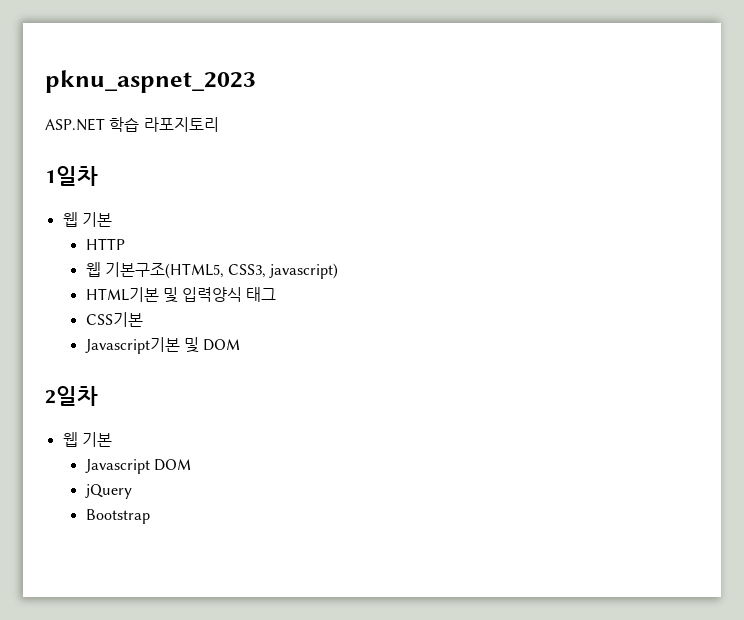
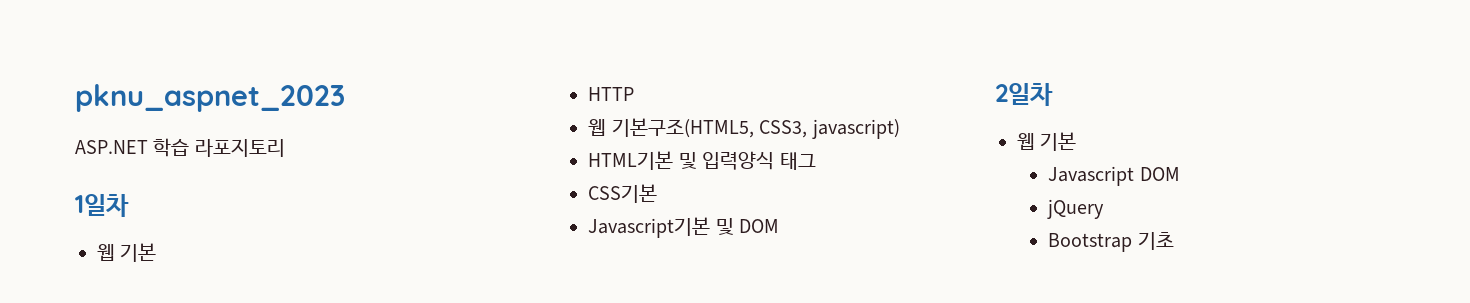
- Bootstrap
+ Bootstrap 기초

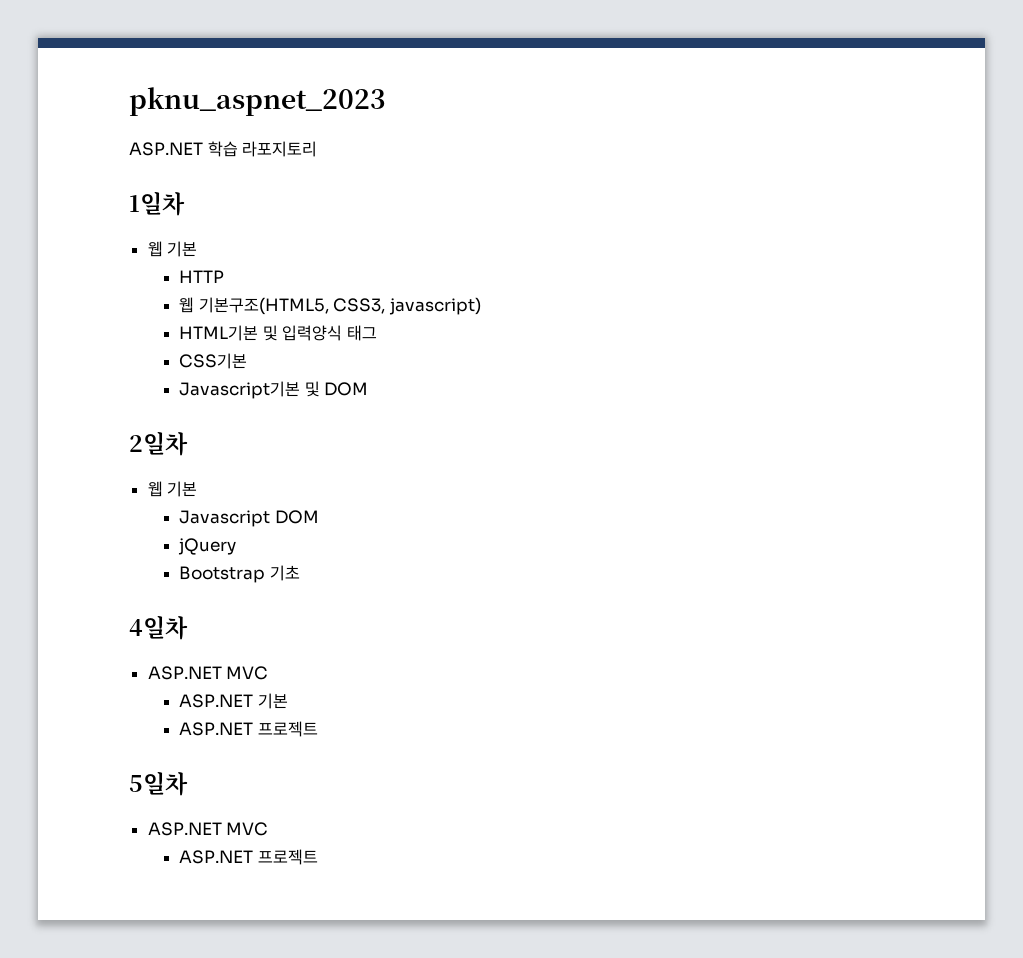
+ 4일차
+ ASP.NET MVC
+ ASP.NET 기본
+ ASP.NET 프로젝트
+ 5일차
+ ASP.NET MVC
+ ASP.NET 프로젝트

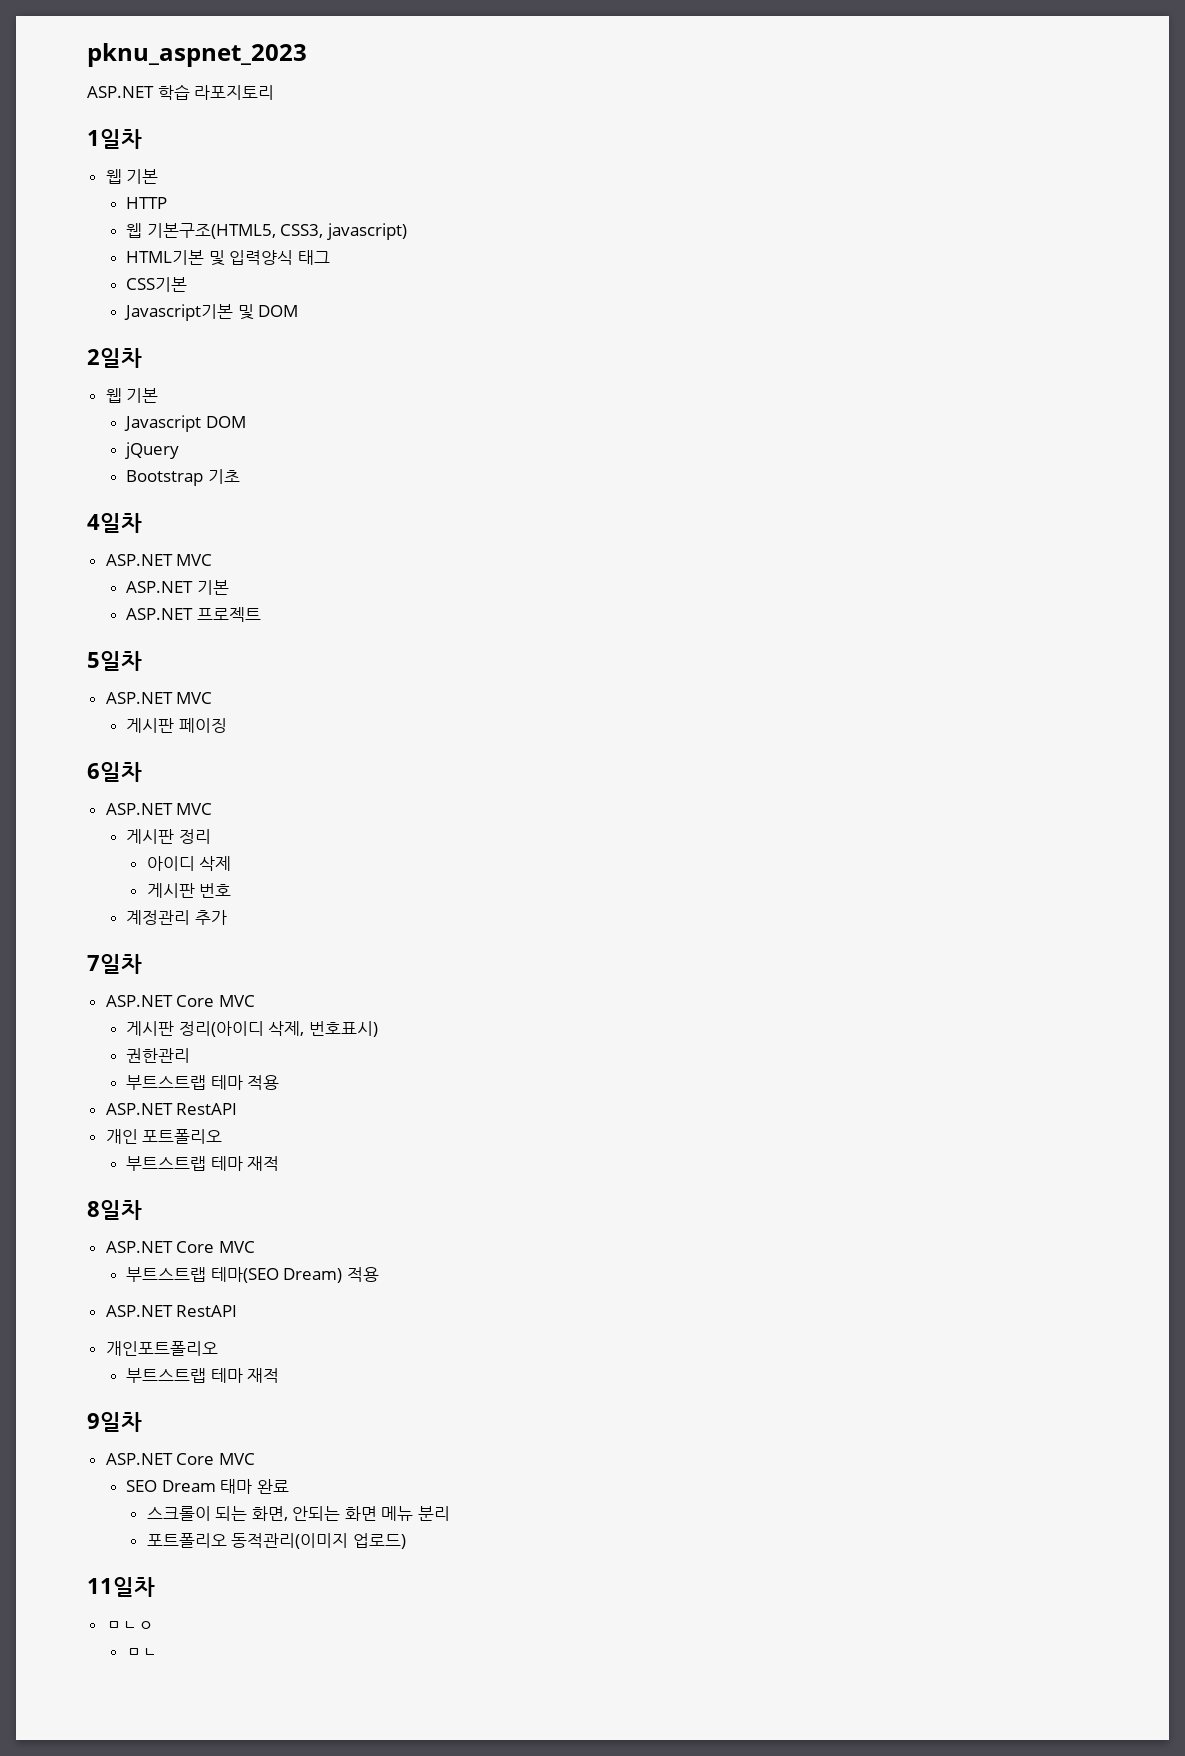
  5일차
  ASP.NET MVC
- ASP.NET 프로젝트
+ 게시판 페이징
+ 6일차
+ ASP.NET MVC
+ 게시판 정리
+ 아이디 삭제
+ 게시판 번호
+ 계정관리 추가
+ 7일차
+ ASP.NET Core MVC
+ 게시판 정리(아이디 삭제, 번호표시)
+ 권한관리
+ 부트스트랩 테마 적용
+ ASP.NET RestAPI
+ 개인 포트폴리오
+ 부트스트랩 테마 재적
+ 8일차
+ ASP.NET Core MVC
+ 부트스트랩 테마(SEO Dream) 적용
+ ASP.NET RestAPI
+ 개인포트폴리오
+ 부트스트랩 테마 재적
+ 9일차
+ ASP.NET Core MVC
+ SEO Dream 태마 완료
+ 스크롤이 되는 화면, 안되는 화면 메뉴 분리
+ 포트폴리오 동적관리(이미지 업로드)
+ 11일차
+ ㅁㄴㅇ
+ ㅁㄴ

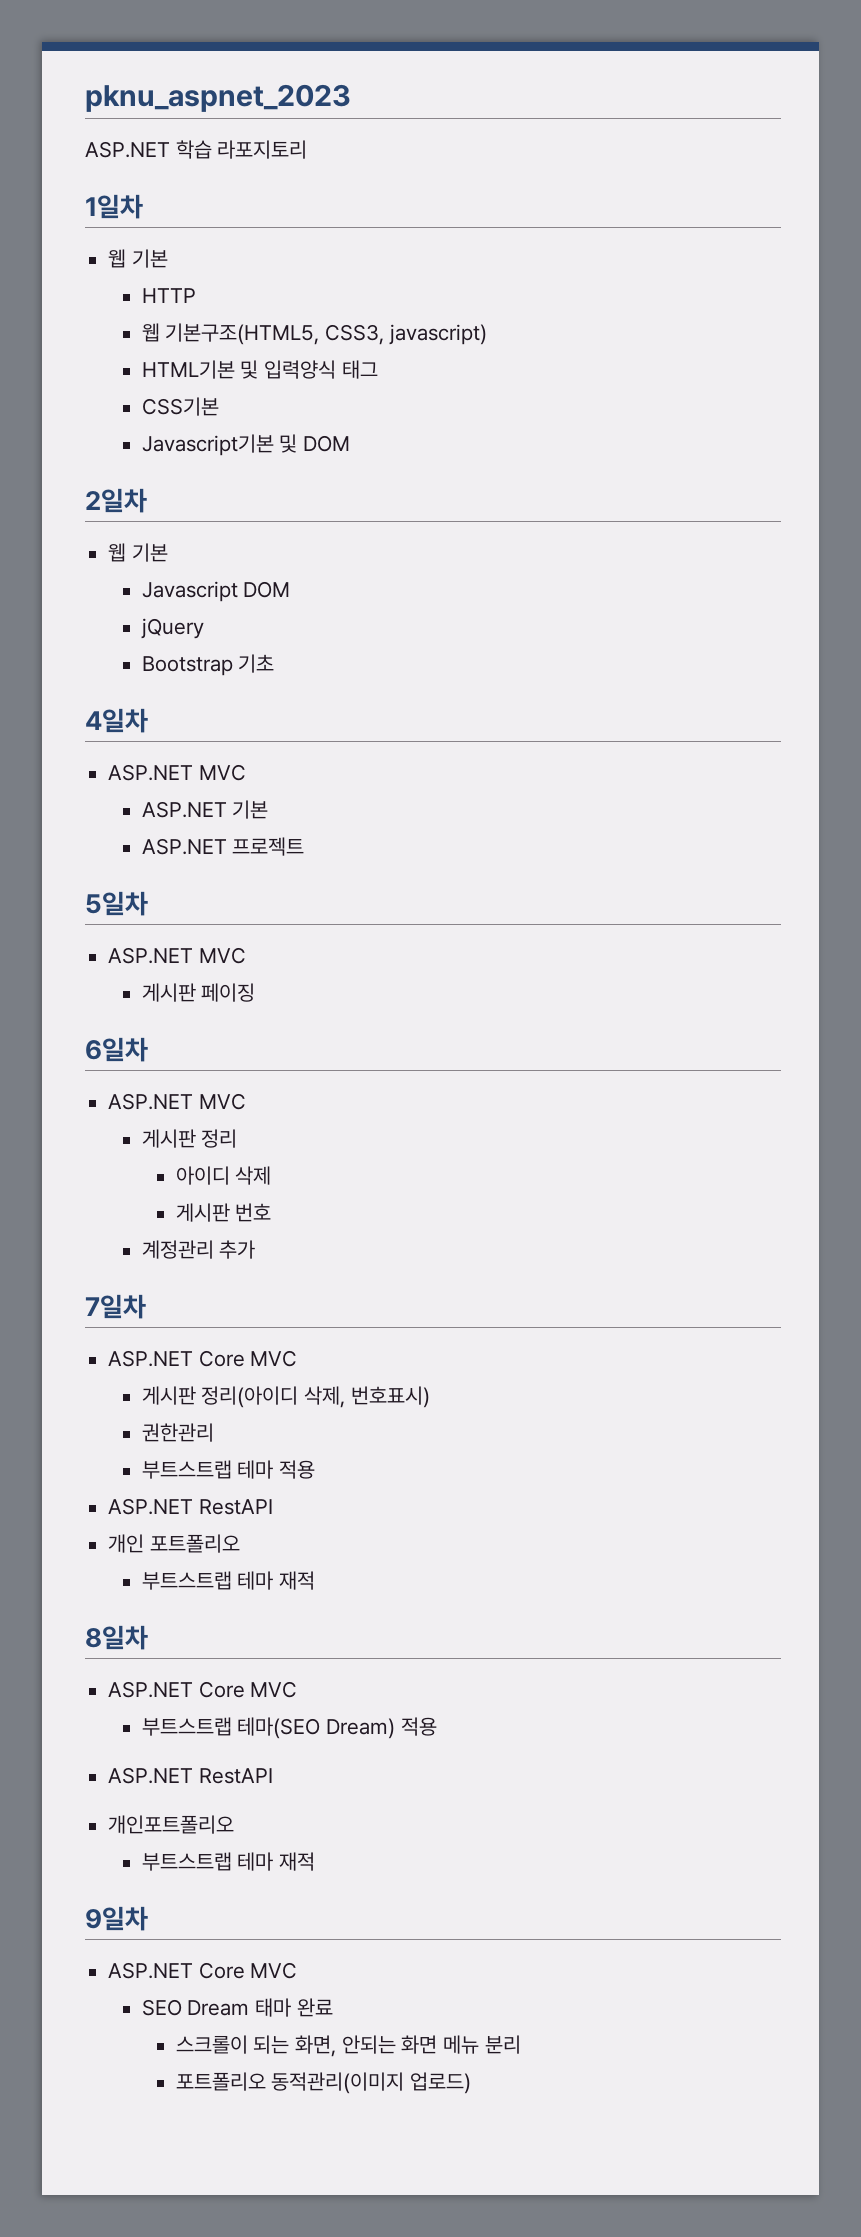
- 11일차
- ㅁㄴㅇ
- ㅁㄴ

